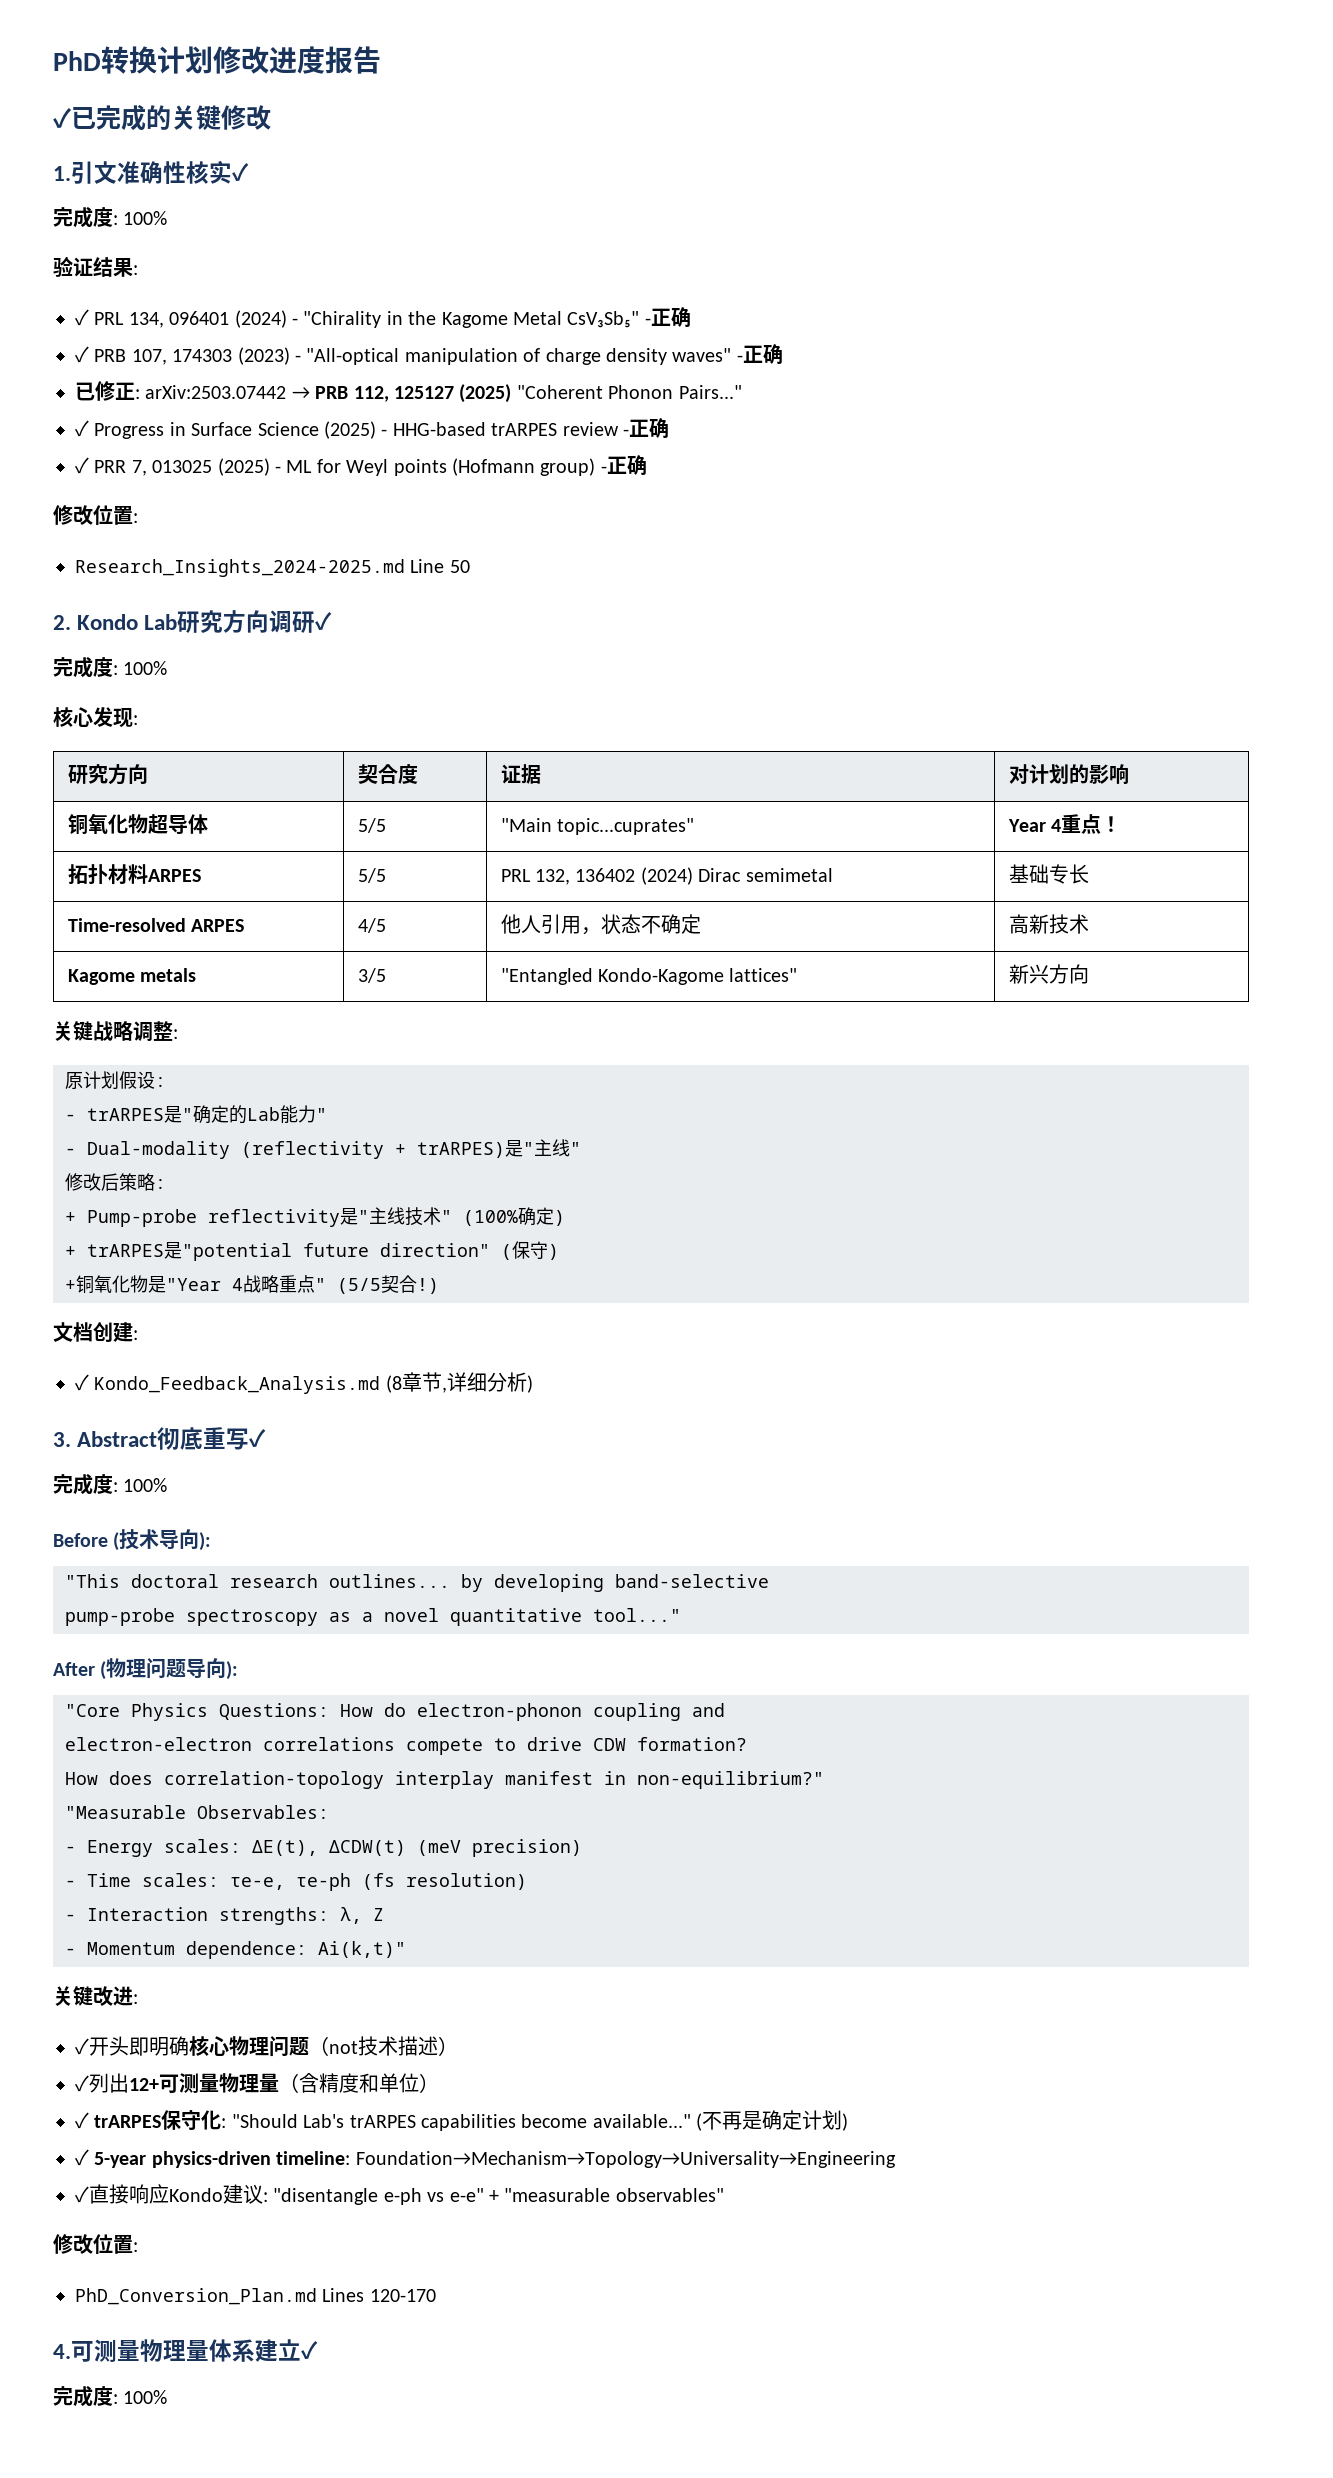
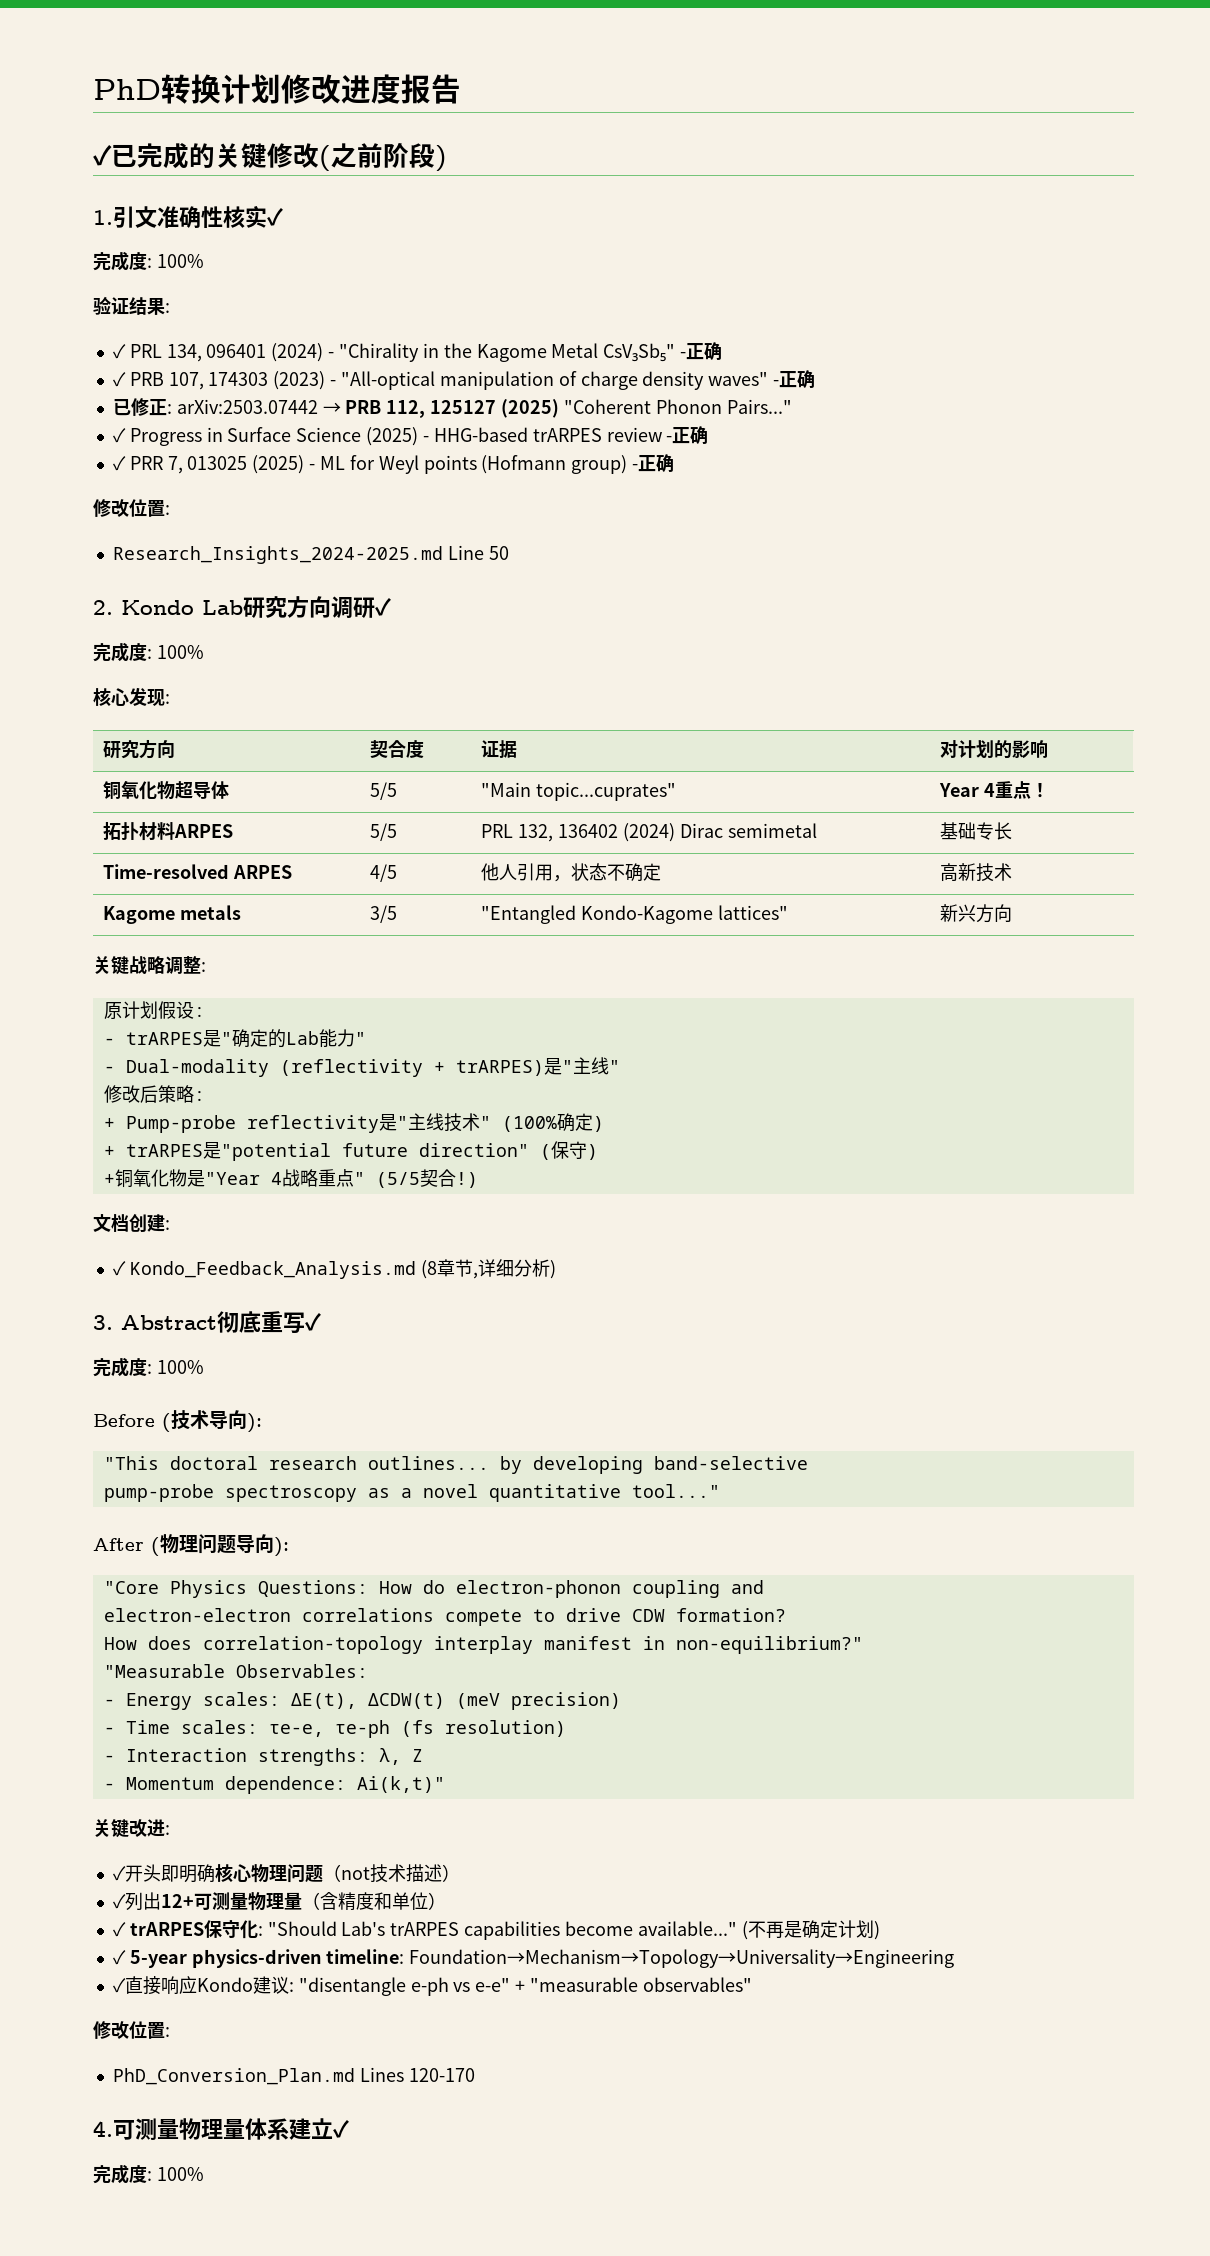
- ✓已完成的关键修改
+ ✓已完成的关键修改(之前阶段)

